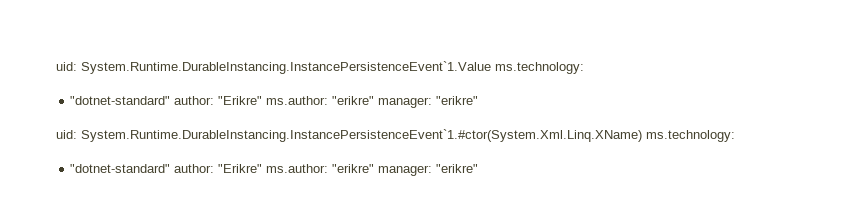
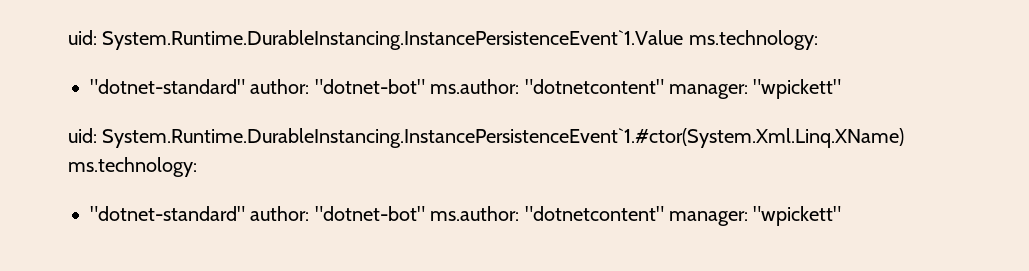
  uid: System.Runtime.DurableInstancing.InstancePersistenceEvent`1.Value ms.technology:
- "dotnet-standard" author: "Erikre" ms.author: "erikre" manager: "erikre"
+ "dotnet-standard" author: "dotnet-bot" ms.author: "dotnetcontent" manager: "wpickett"
  uid: System.Runtime.DurableInstancing.InstancePersistenceEvent`1.#ctor(System.Xml.Linq.XName) ms.technology:
- "dotnet-standard" author: "Erikre" ms.author: "erikre" manager: "erikre"
+ "dotnet-standard" author: "dotnet-bot" ms.author: "dotnetcontent" manager: "wpickett"

